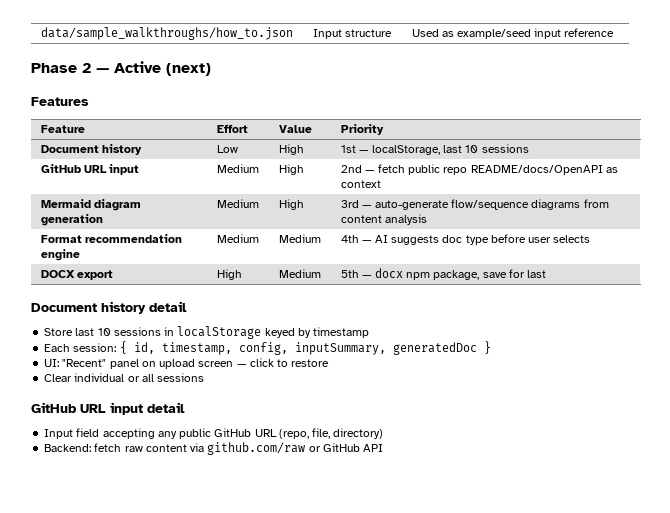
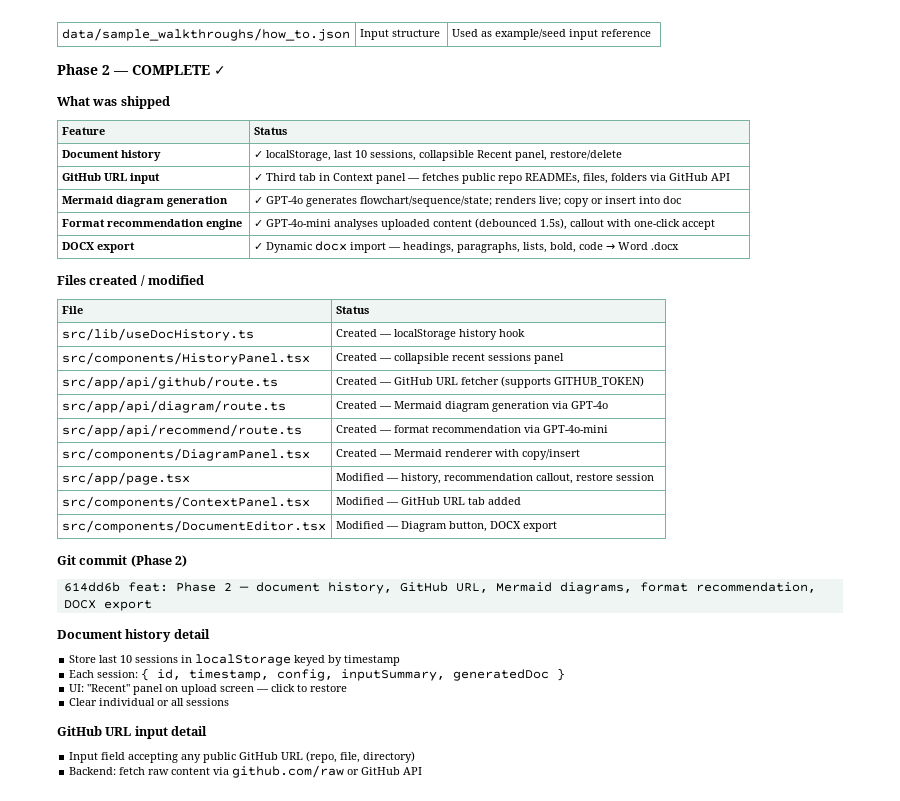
- Phase 2 — Active (next)
- Features
- Feature | Effort | Value | Priority
- Document history | Low | High | 1st — localStorage, last 10 sessions
- GitHub URL input | Medium | High | 2nd — fetch public repo README/docs/OpenAPI as context
- Mermaid diagram generation | Medium | High | 3rd — auto-generate flow/sequence diagrams from content analysis
- Format recommendation engine | Medium | Medium | 4th — AI suggests doc type before user selects
- DOCX export | High | Medium | 5th — docx npm package, save for last
+ Phase 2 — COMPLETE ✓
+ What was shipped
+ Feature | Status
+ Document history | ✓ localStorage, last 10 sessions, collapsible Recent panel, restore/delete
+ GitHub URL input | ✓ Third tab in Context panel — fetches public repo READMEs, files, folders via GitHub API
+ Mermaid diagram generation | ✓ GPT-4o generates flowchart/sequence/state; renders live; copy or insert into doc
+ Format recommendation engine | ✓ GPT-4o-mini analyses uploaded content (debounced 1.5s), callout with one-click accept
+ DOCX export | ✓ Dynamic docx import — headings, paragraphs, lists, bold, code → Word .docx
+ Files created / modified
+ File | Status
+ src/lib/useDocHistory.ts | Created — localStorage history hook
+ src/components/HistoryPanel.tsx | Created — collapsible recent sessions panel
+ src/app/api/github/route.ts | Created — GitHub URL fetcher (supports GITHUB_TOKEN)
+ src/app/api/diagram/route.ts | Created — Mermaid diagram generation via GPT-4o
+ src/app/api/recommend/route.ts | Created — format recommendation via GPT-4o-mini
+ src/components/DiagramPanel.tsx | Created — Mermaid renderer with copy/insert
+ src/app/page.tsx | Modified — history, recommendation callout, restore session
+ src/components/ContextPanel.tsx | Modified — GitHub URL tab added
+ src/components/DocumentEditor.tsx | Modified — Diagram button, DOCX export
+ Git commit (Phase 2)
+ 614dd6b feat: Phase 2 — document history, GitHub URL, Mermaid diagrams, format recommendation, DOCX export

